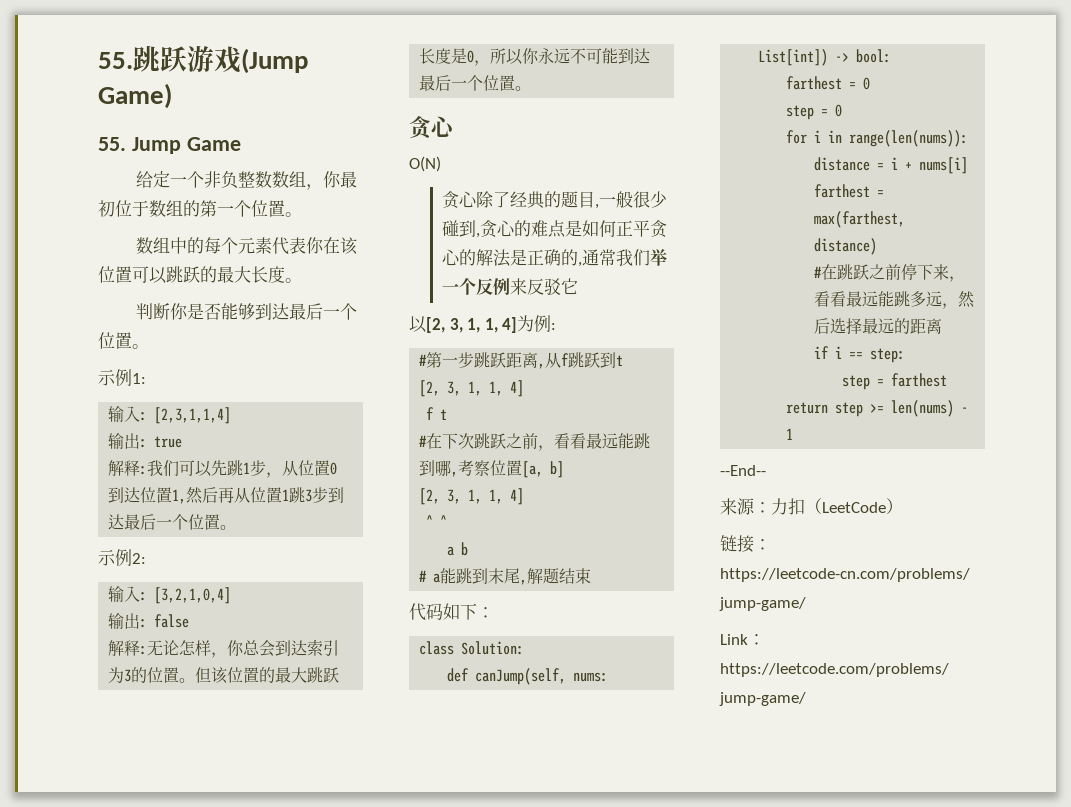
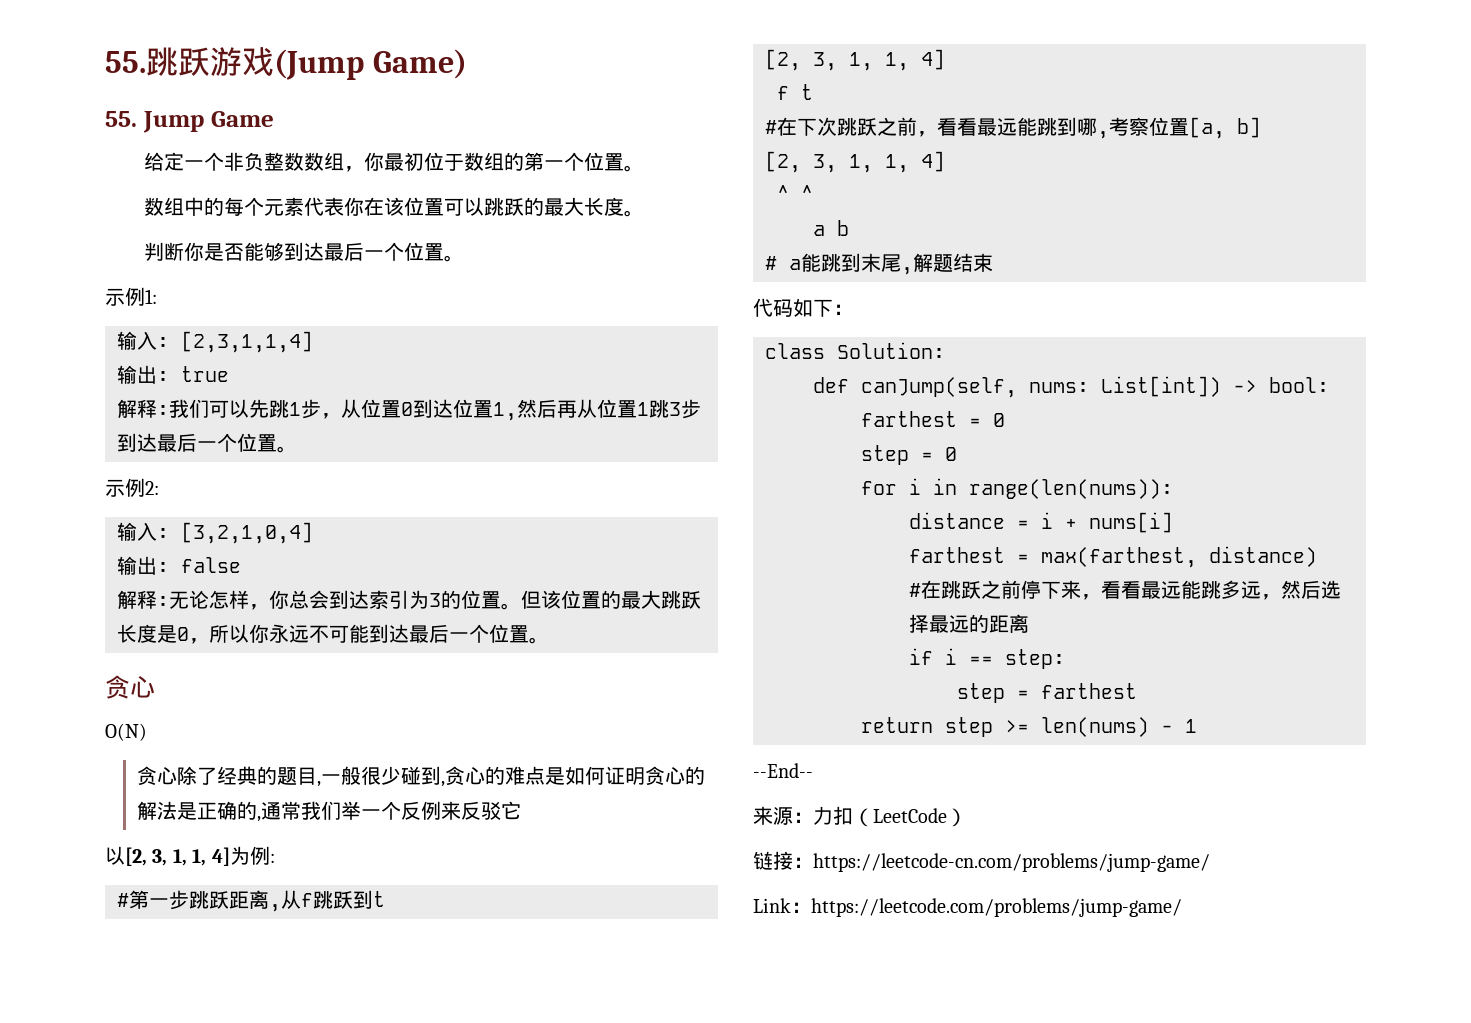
- 贪心除了经典的题目,一般很少碰到,贪心的难点是如何正平贪心的解法是正确的,通常我们举一个反例来反驳它
+ 贪心除了经典的题目,一般很少碰到,贪心的难点是如何证明贪心的解法是正确的,通常我们举一个反例来反驳它

